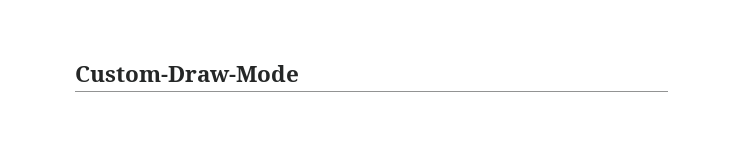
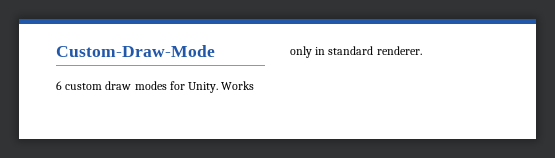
+ 6 custom draw modes for Unity. Works only in standard renderer.

